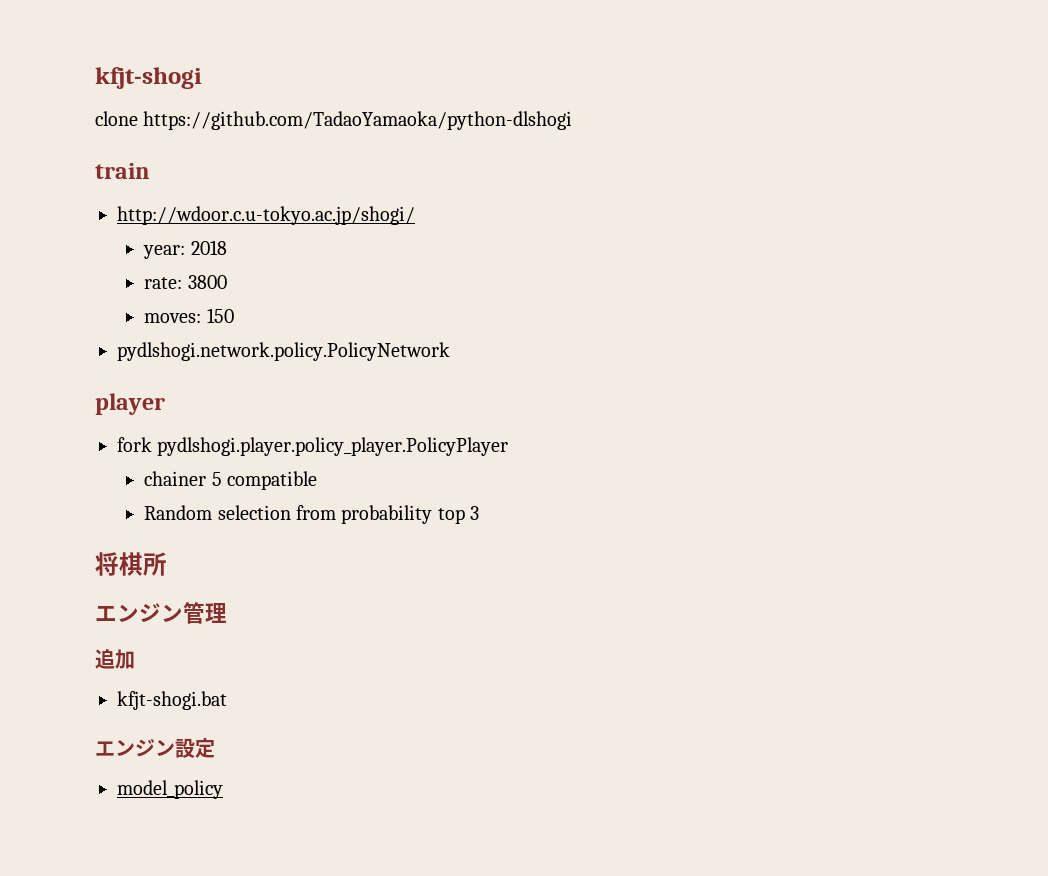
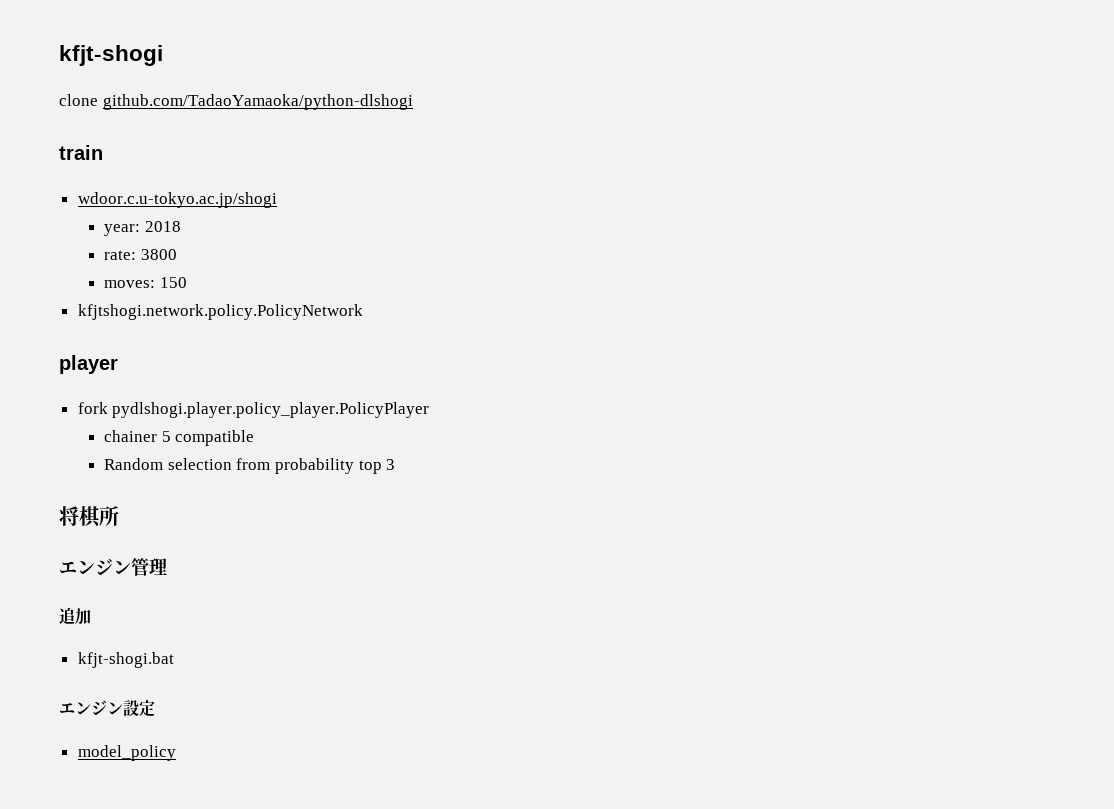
- clone https://github.com/TadaoYamaoka/python-dlshogi
+ clone github.com/TadaoYamaoka/python-dlshogi
- http://wdoor.c.u-tokyo.ac.jp/shogi/
+ wdoor.c.u-tokyo.ac.jp/shogi
- pydlshogi.network.policy.PolicyNetwork
+ kfjtshogi.network.policy.PolicyNetwork

